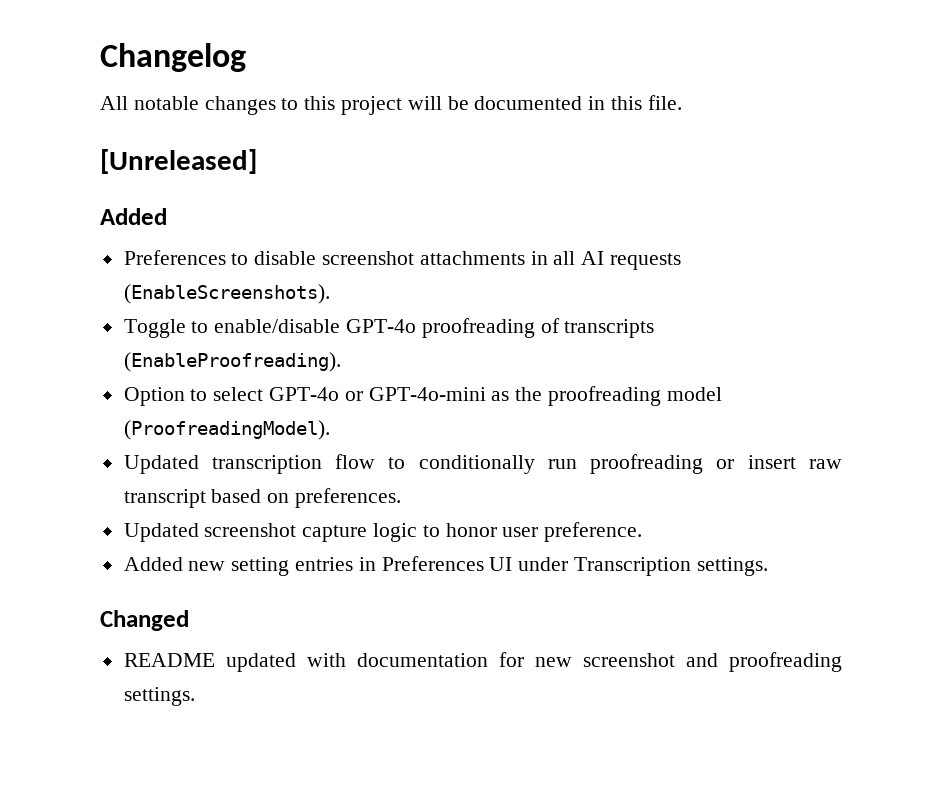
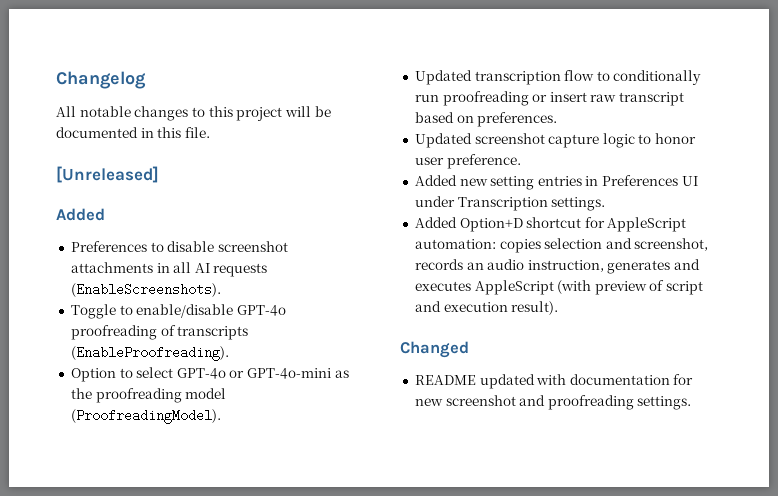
+ Added Option+D shortcut for AppleScript automation: copies selection and screenshot, records an audio instruction, generates and executes AppleScript (with preview of script and execution result).

